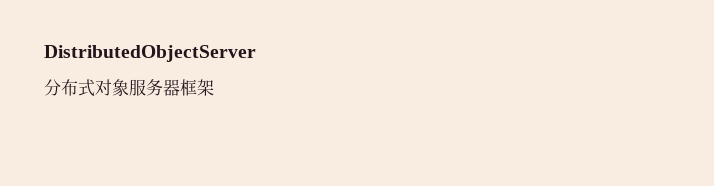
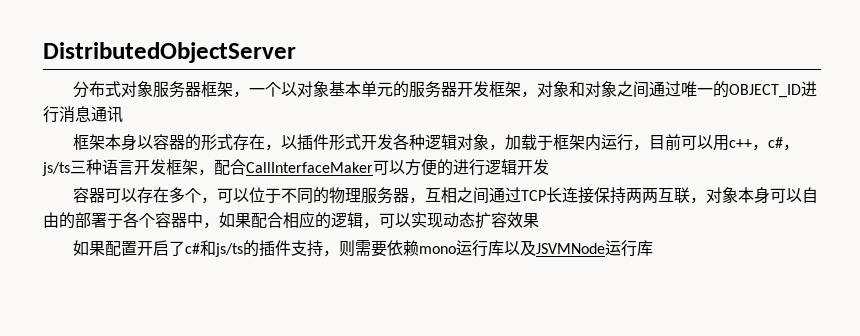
- 分布式对象服务器框架
+ 分布式对象服务器框架，一个以对象基本单元的服务器开发框架，对象和对象之间通过唯一的OBJECT_ID进行消息通讯
+ 框架本身以容器的形式存在，以插件形式开发各种逻辑对象，加载于框架内运行，目前可以用c++，c#，js/ts三种语言开发框架，配合CallInterfaceMaker可以方便的进行逻辑开发
+ 容器可以存在多个，可以位于不同的物理服务器，互相之间通过TCP长连接保持两两互联，对象本身可以自由的部署于各个容器中，如果配合相应的逻辑，可以实现动态扩容效果
+ 如果配置开启了c#和js/ts的插件支持，则需要依赖mono运行库以及JSVMNode运行库

